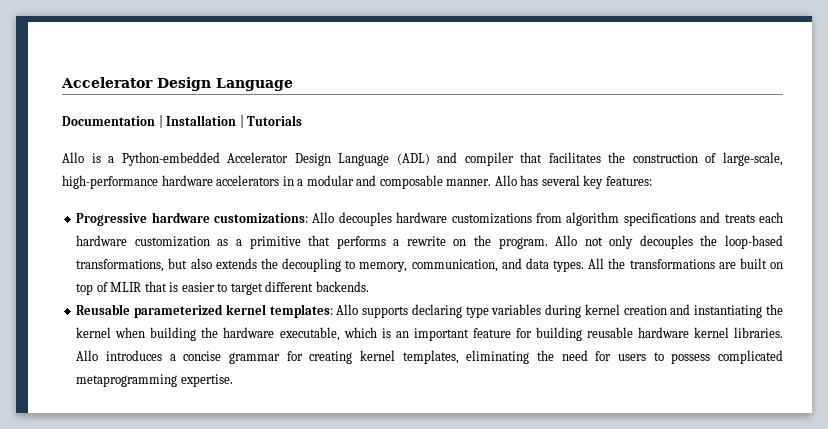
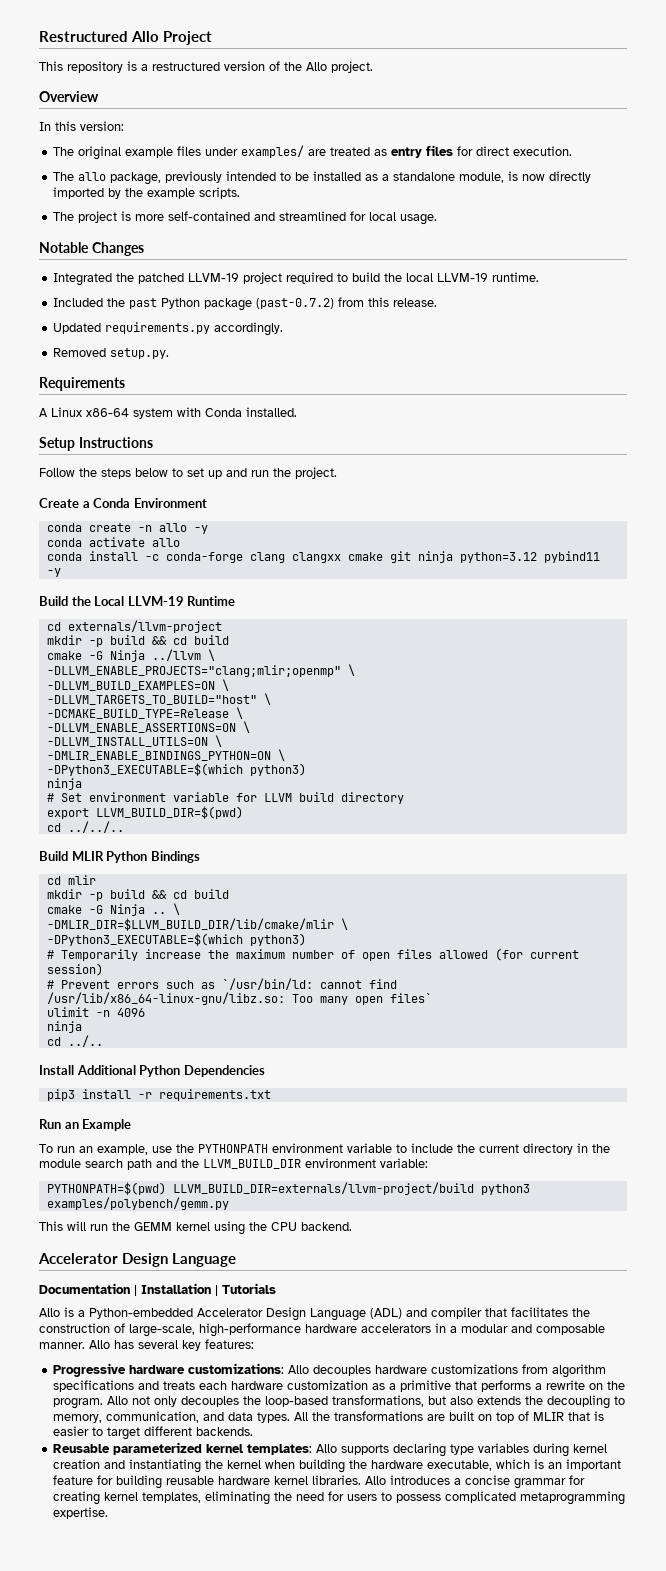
+ Restructured Allo Project
+ This repository is a restructured version of the Allo project.
+ Overview
+ In this version:
+ The original example files under examples/ are treated as entry files for direct execution.
+ The allo package, previously intended to be installed as a standalone module, is now directly imported by the example scripts.
+ The project is more self-contained and streamlined for local usage.
+ Notable Changes
+ Integrated the patched LLVM-19 project required to build the local LLVM-19 runtime.
+ Included the past Python package (past-0.7.2) from this release.
+ Updated requirements.py accordingly.
+ Removed setup.py.
+ Requirements
+ A Linux x86-64 system with Conda installed.
+ Setup Instructions
+ Follow the steps below to set up and run the project.
+ Create a Conda Environment
+ conda create -n allo -y
+ conda activate allo
+ conda install -c conda-forge clang clangxx cmake git ninja python=3.12 pybind11 -y
+ Build the Local LLVM-19 Runtime
+ cd externals/llvm-project
+ mkdir -p build && cd build
+ cmake -G Ninja ../llvm \
+ -DLLVM_ENABLE_PROJECTS="clang;mlir;openmp" \
+ -DLLVM_BUILD_EXAMPLES=ON \
+ -DLLVM_TARGETS_TO_BUILD="host" \
+ -DCMAKE_BUILD_TYPE=Release \
+ -DLLVM_ENABLE_ASSERTIONS=ON \
+ -DLLVM_INSTALL_UTILS=ON \
+ -DMLIR_ENABLE_BINDINGS_PYTHON=ON \
+ -DPython3_EXECUTABLE=$(which python3)
+ ninja
+ # Set environment variable for LLVM build directory
+ export LLVM_BUILD_DIR=$(pwd)
+ cd ../../..
+ Build MLIR Python Bindings
+ cd mlir
+ mkdir -p build && cd build
+ cmake -G Ninja .. \
+ -DMLIR_DIR=$LLVM_BUILD_DIR/lib/cmake/mlir \
+ -DPython3_EXECUTABLE=$(which python3)
+ # Temporarily increase the maximum number of open files allowed (for current session)
+ # Prevent errors such as `/usr/bin/ld: cannot find /usr/lib/x86_64-linux-gnu/libz.so: Too many open files`
+ ulimit -n 4096
+ ninja
+ cd ../..
+ Install Additional Python Dependencies
+ pip3 install -r requirements.txt
+ Run an Example
+ To run an example, use the PYTHONPATH environment variable to include the current directory in the module search path and the LLVM_BUILD_DIR environment variable:
+ PYTHONPATH=$(pwd) LLVM_BUILD_DIR=externals/llvm-project/build python3 examples/polybench/gemm.py
+ This will run the GEMM kernel using the CPU backend.

